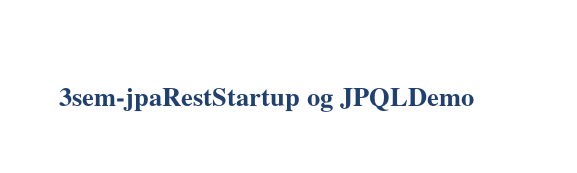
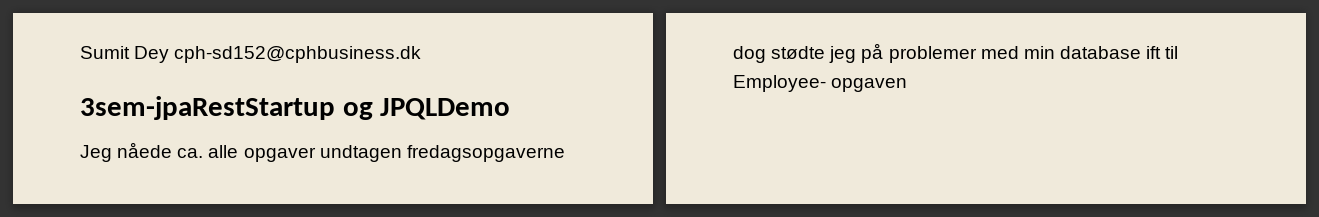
+ Sumit Dey cph-sd152@cphbusiness.dk
+ Jeg nåede ca. alle opgaver undtagen fredagsopgaverne dog stødte jeg på problemer med min database ift til Employee- opgaven

